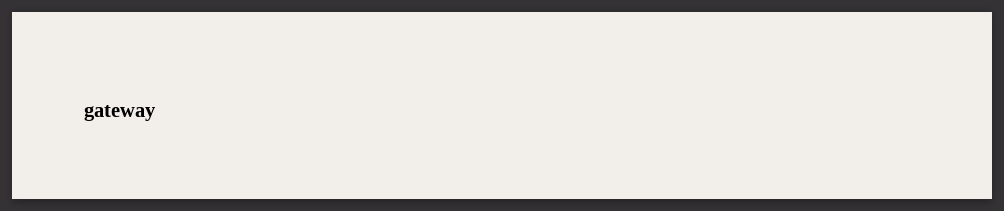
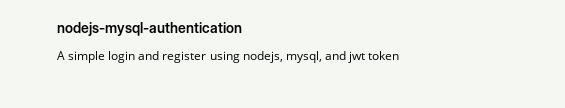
- gateway
+ nodejs-mysql-authentication
+ A simple login and register using nodejs, mysql, and jwt token

